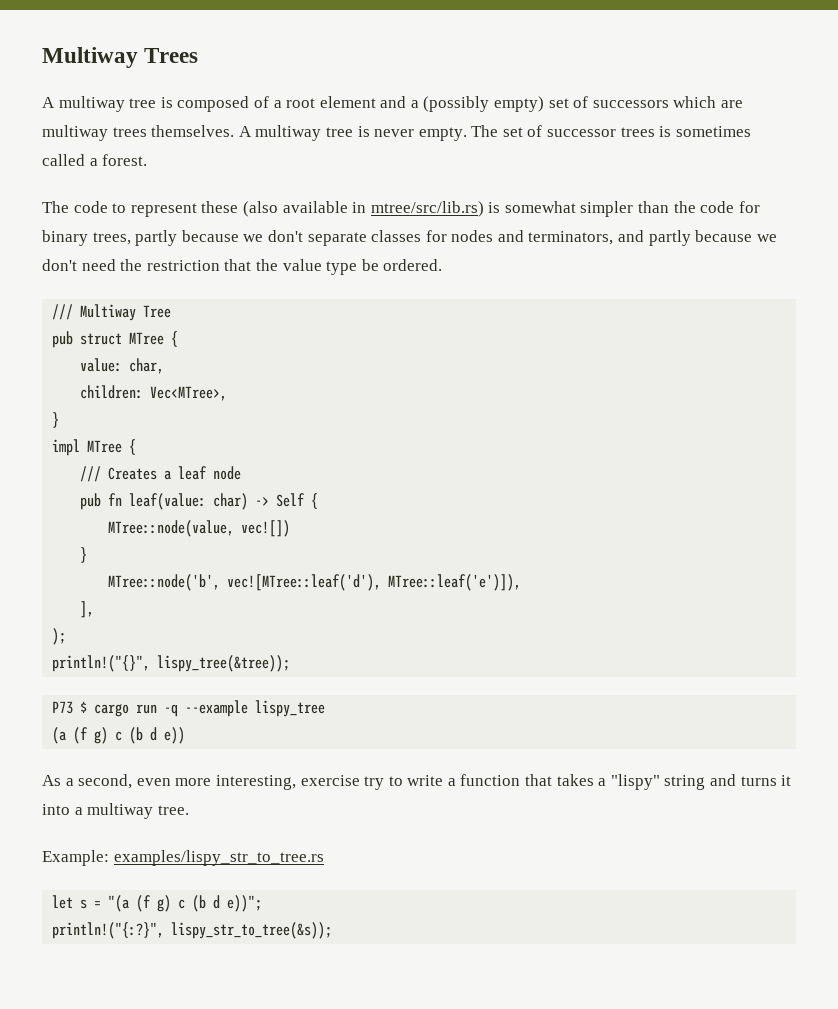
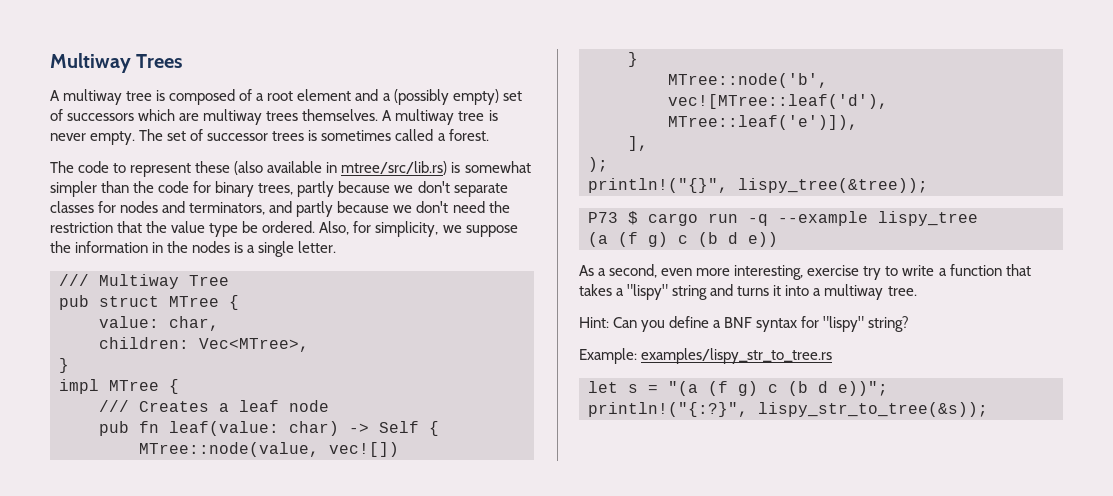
+ Also, for simplicity, we suppose the information in the nodes is a single letter.
+ Hint: Can you define a BNF syntax for "lispy" string?

